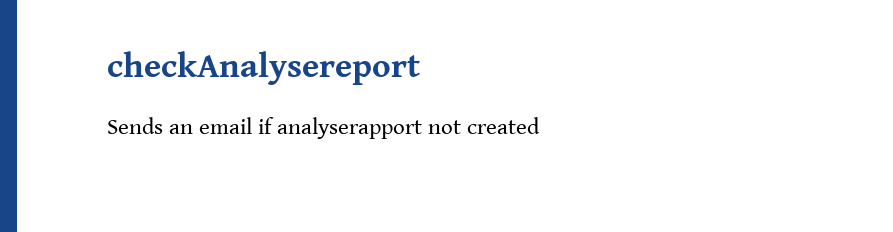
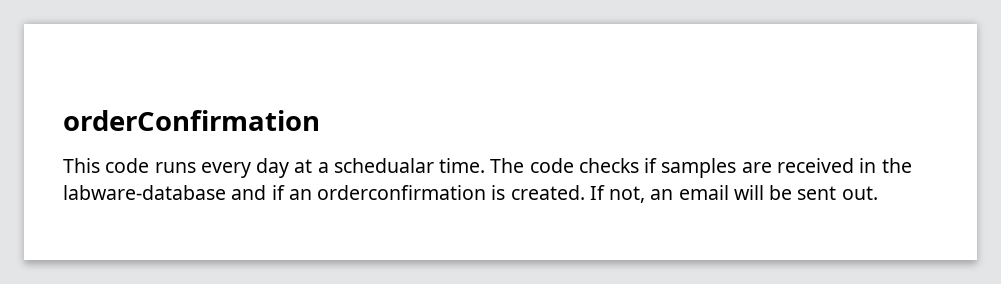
- checkAnalysereport
- Sends an email if analyserapport not created
+ orderConfirmation
+ This code runs every day at a schedualar time. The code checks if samples are received in the labware-database and if an orderconfirmation is created. If not, an email will be sent out.

